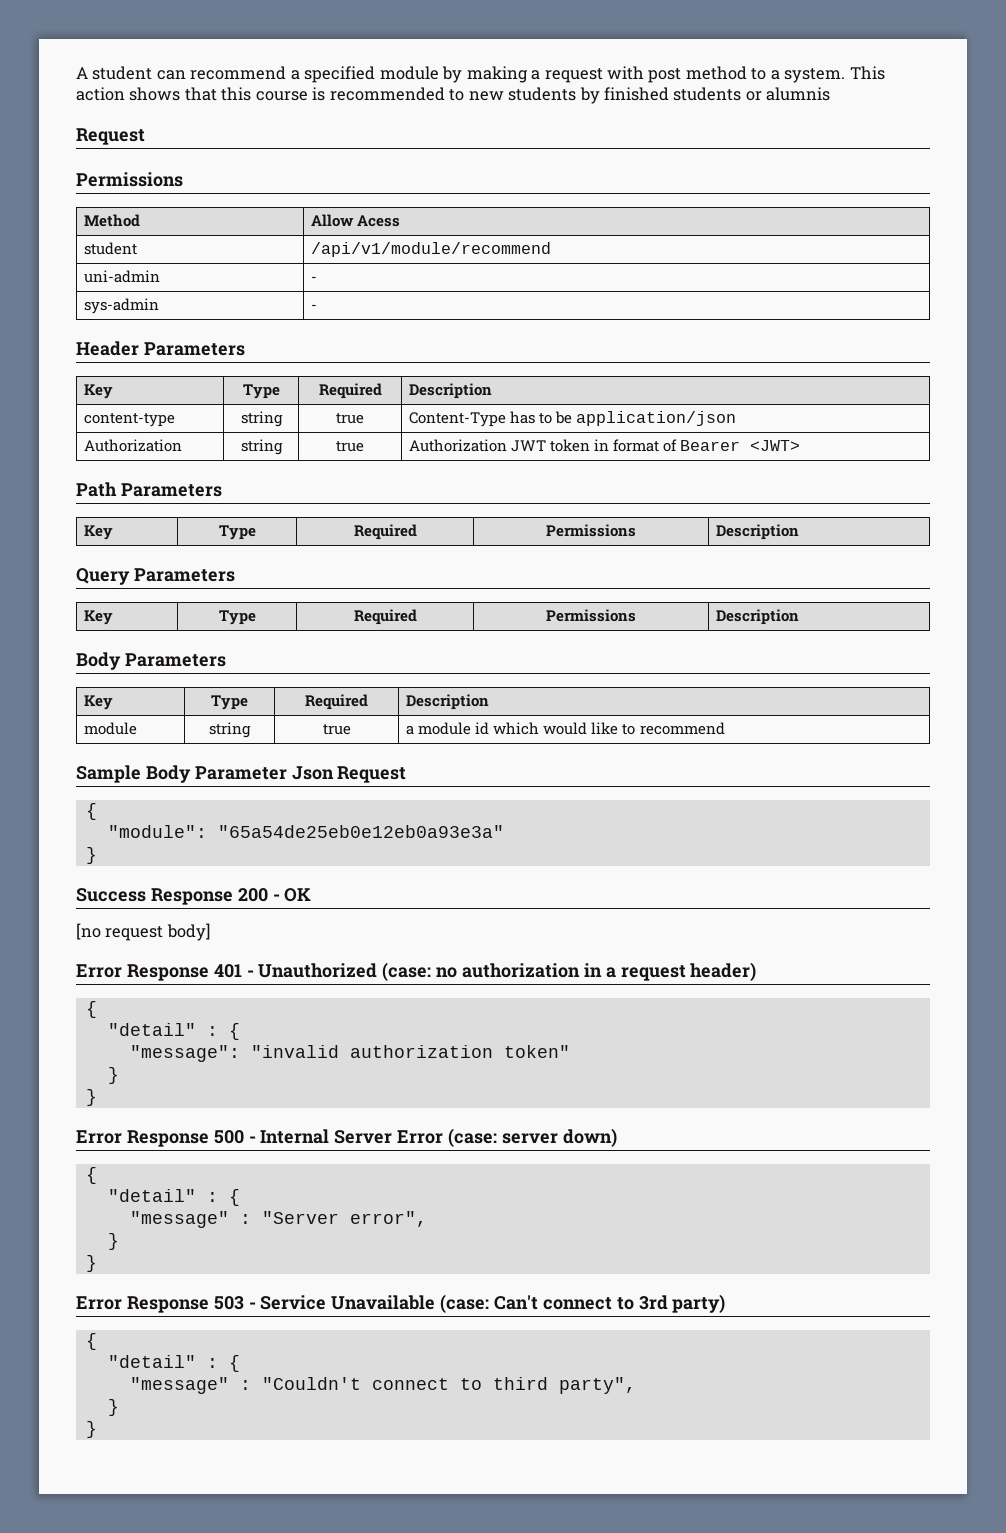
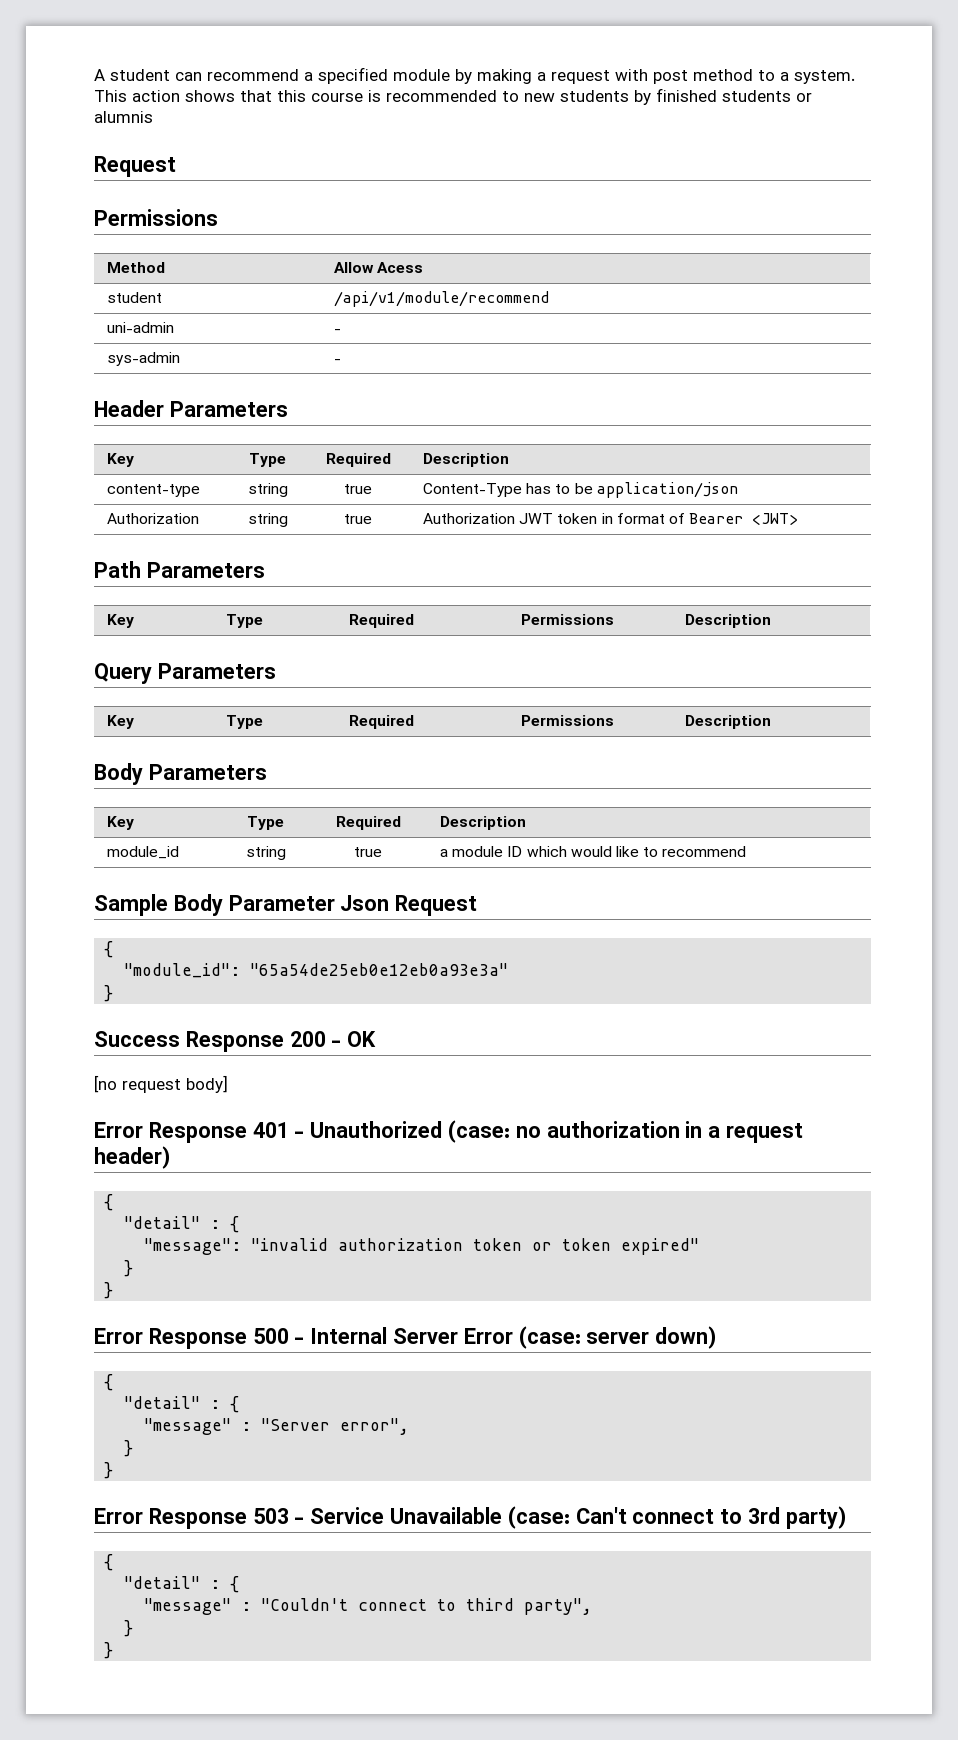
- module | string | true | a module id which would like to recommend
+ module_id | string | true | a module ID which would like to recommend
- "module": "65a54de25eb0e12eb0a93e3a"
+ "module_id": "65a54de25eb0e12eb0a93e3a"
- "message": "invalid authorization token"
+ "message": "invalid authorization token or token expired"

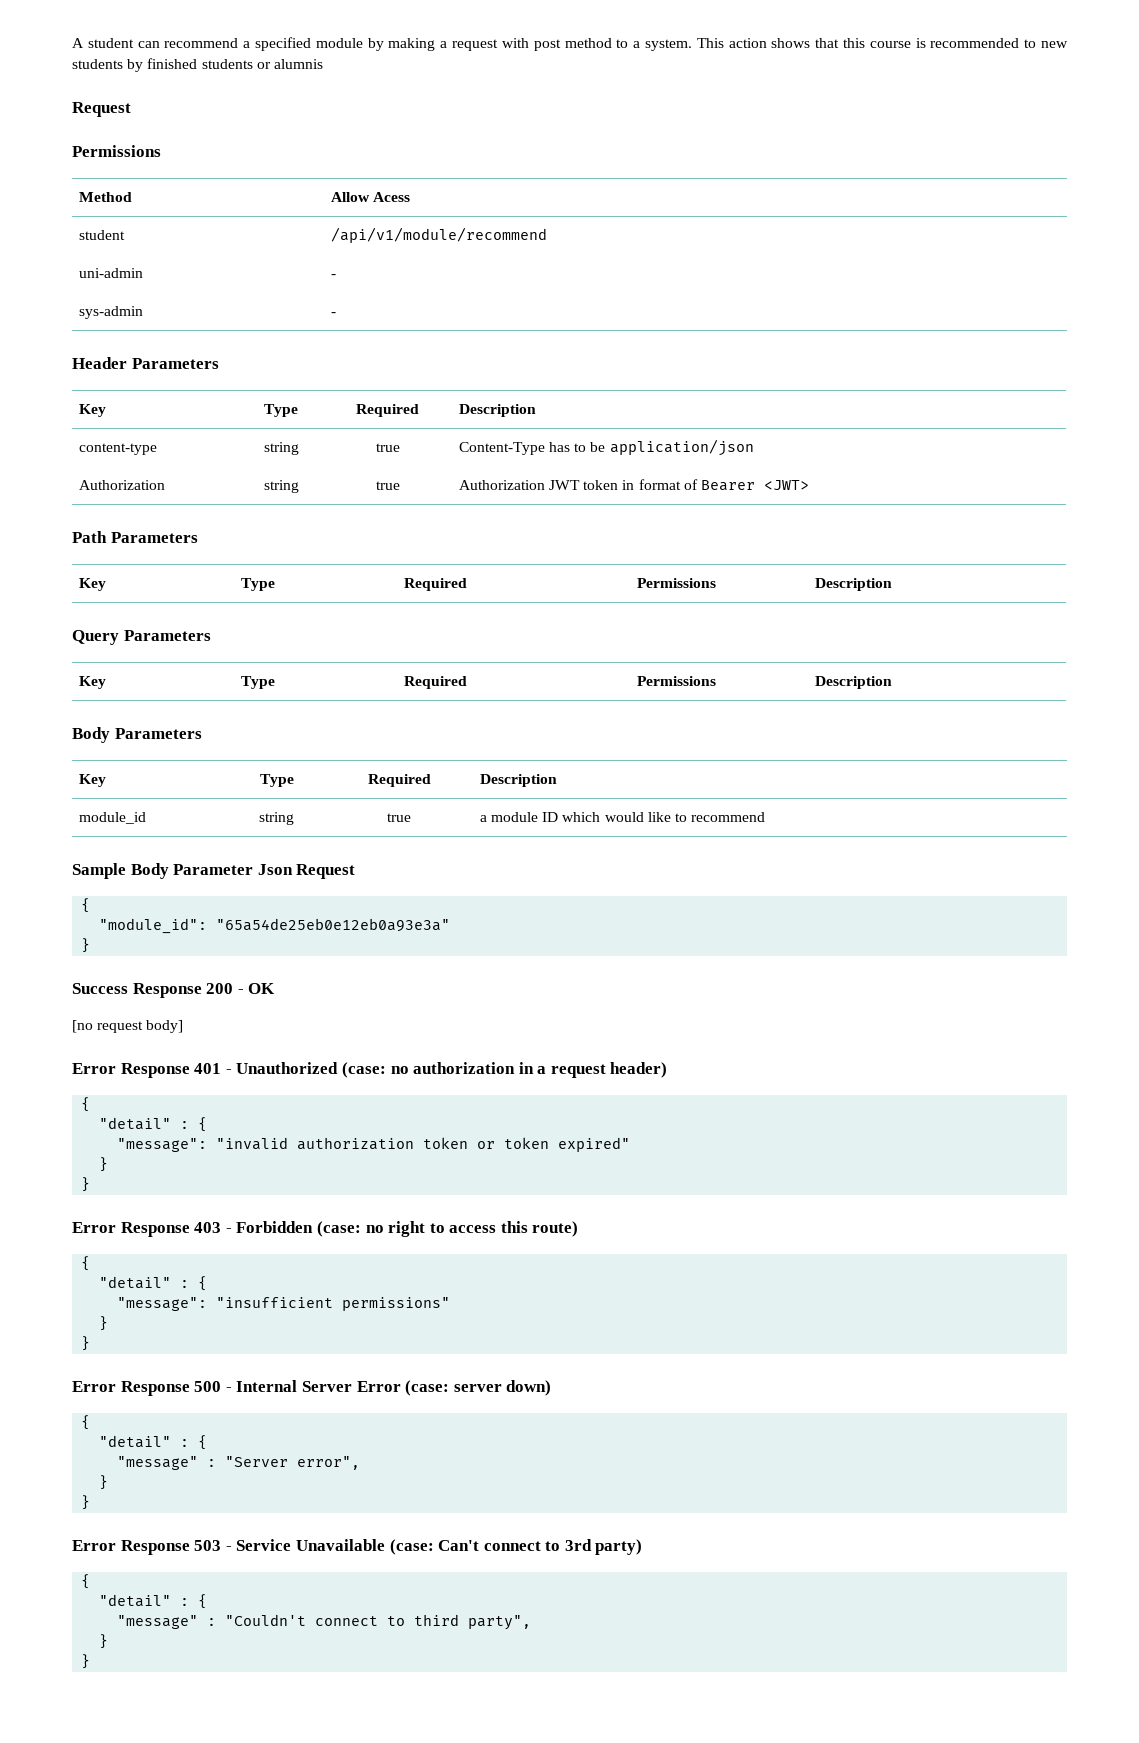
+ Error Response 403 - Forbidden (case: no right to access this route)
+ {
+ "detail" : {
+ "message": "insufficient permissions"
+ }
+ }

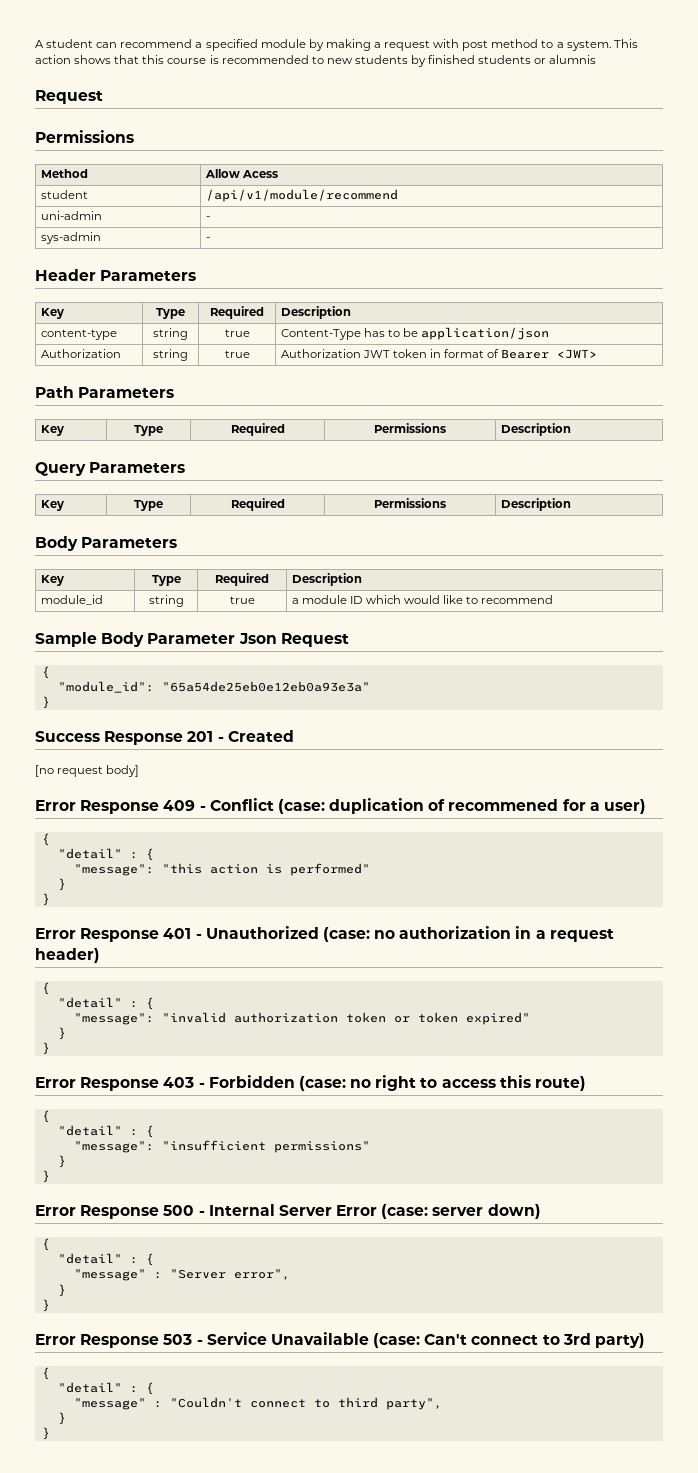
- Success Response 200 - OK
+ Success Response 201 - Created
+ Error Response 409 - Conflict (case: duplication of recommened for a user)
+ {
+ "detail" : {
+ "message": "this action is performed"
+ }
+ }

